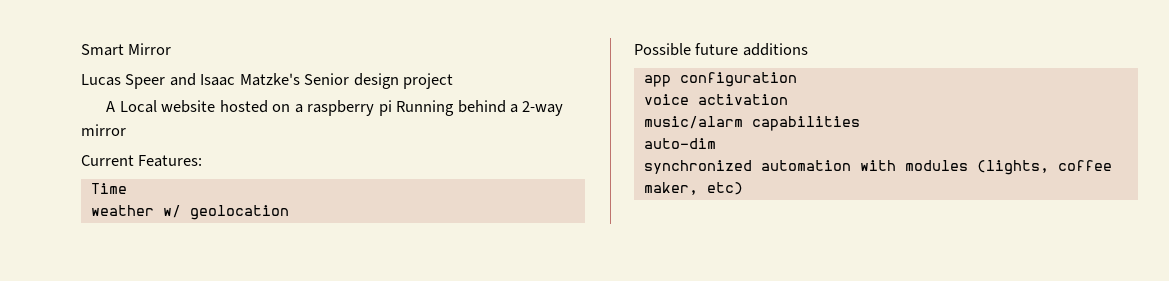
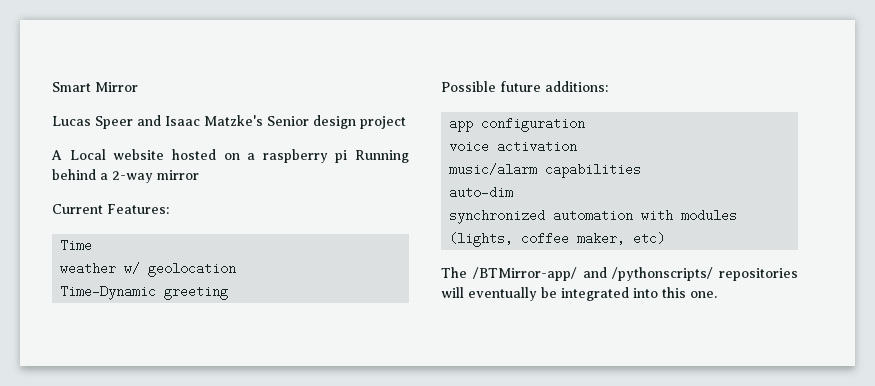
+ Time-Dynamic greeting
- Possible future additions
+ Possible future additions:
+ The /BTMirror-app/ and /pythonscripts/ repositories will eventually be integrated into this one.

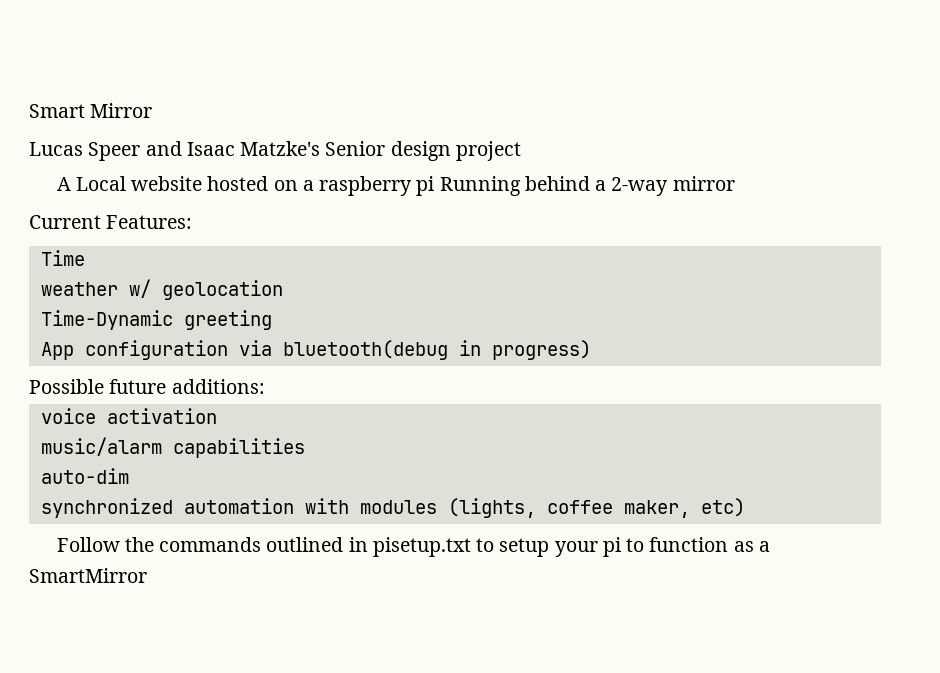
+ App configuration via bluetooth(debug in progress)
- app configuration
- The /BTMirror-app/ and /pythonscripts/ repositories will eventually be integrated into this one.
+ Follow the commands outlined in pisetup.txt to setup your pi to function as a SmartMirror

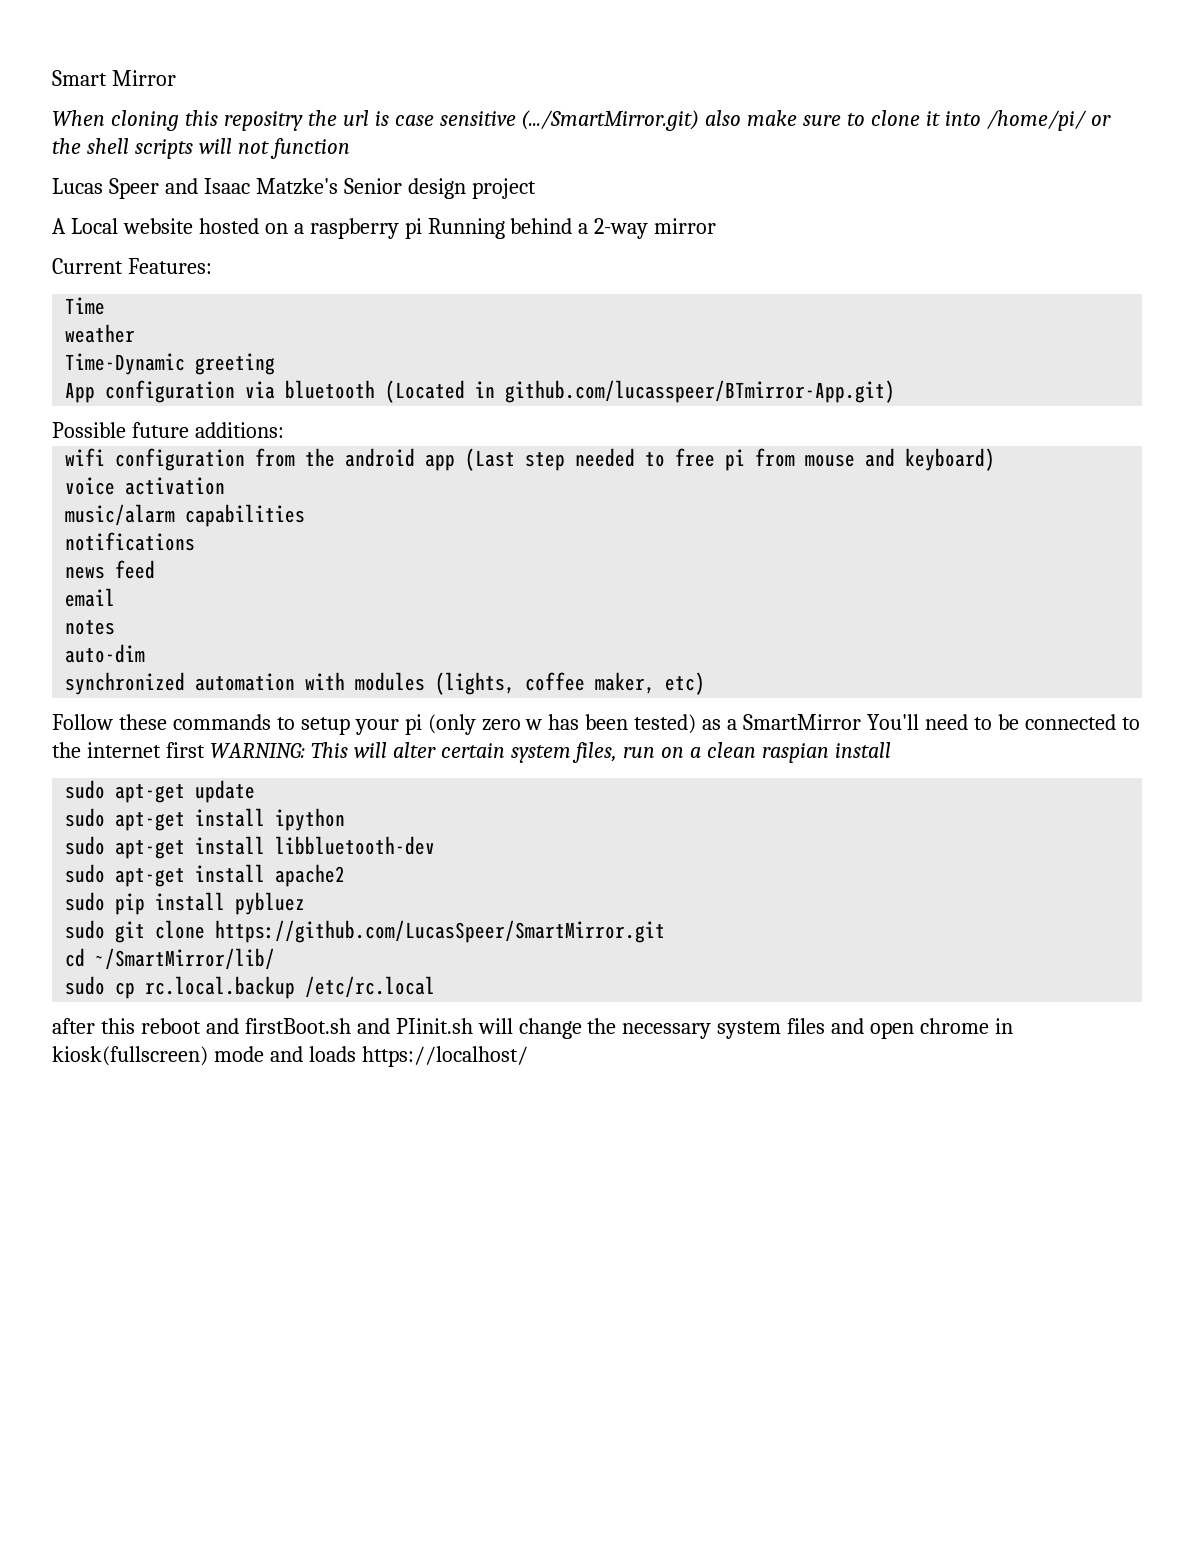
+ When cloning this repositry the url is case sensitive (.../SmartMirror.git) also make sure to clone it into /home/pi/ or the shell scripts will not function
- weather w/ geolocation
+ weather
- App configuration via bluetooth(debug in progress)
+ App configuration via bluetooth (Located in github.com/lucasspeer/BTmirror-App.git)
+ wifi configuration from the android app (Last step needed to free pi from mouse and keyboard)
+ notifications
+ news feed
+ email
+ notes
- Follow the commands outlined in pisetup.txt to setup your pi to function as a SmartMirror
+ Follow these commands to setup your pi (only zero w has been tested) as a SmartMirror You'll need to be connected to the internet first WARNING: This will alter certain system files, run on a clean raspian install
+ sudo apt-get update
+ sudo apt-get install ipython
+ sudo apt-get install libbluetooth-dev
+ sudo apt-get install apache2
+ sudo pip install pybluez
+ sudo git clone https://github.com/LucasSpeer/SmartMirror.git
+ cd ~/SmartMirror/lib/
+ sudo cp rc.local.backup /etc/rc.local
+ after this reboot and firstBoot.sh and PIinit.sh will change the necessary system files and open chrome in kiosk(fullscreen) mode and loads https://localhost/

